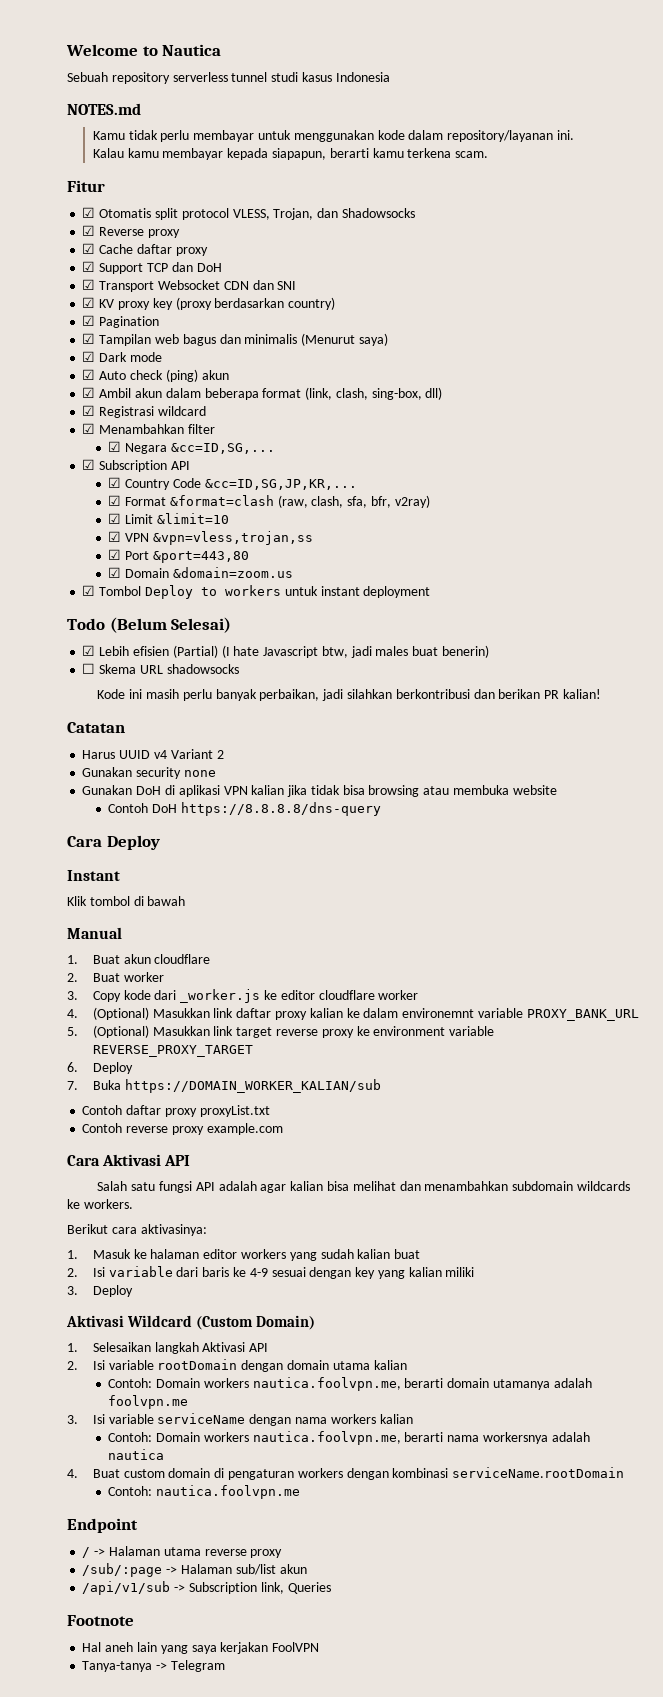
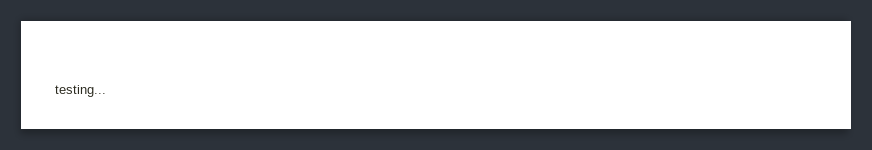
- Welcome to Nautica
- Sebuah repository serverless tunnel studi kasus Indonesia
- NOTES.md
- Kamu tidak perlu membayar untuk menggunakan kode dalam repository/layanan ini.
- Kalau kamu membayar kepada siapapun, berarti kamu terkena scam.
- Fitur
- ☑ Otomatis split protocol VLESS, Trojan, dan Shadowsocks
- ☑ Reverse proxy
- ☑ Cache daftar proxy
- ☑ Support TCP dan DoH
- ☑ Transport Websocket CDN dan SNI
- ☑ KV proxy key (proxy berdasarkan country)
- ☑ Pagination
- ☑ Tampilan web bagus dan minimalis (Menurut saya)
- ☑ Dark mode
- ☑ Auto check (ping) akun
- ☑ Ambil akun dalam beberapa format (link, clash, sing-box, dll)
- ☑ Registrasi wildcard
- ☑ Menambahkan filter
- ☑ Negara &cc=ID,SG,...
- ☑ Subscription API
- ☑ Country Code &cc=ID,SG,JP,KR,...
- ☑ Format &format=clash (raw, clash, sfa, bfr, v2ray)
- ☑ Limit &limit=10
- ☑ VPN &vpn=vless,trojan,ss
- ☑ Port &port=443,80
- ☑ Domain &domain=zoom.us
- ☑ Tombol Deploy to workers untuk instant deployment
- Todo (Belum Selesai)
- ☑ Lebih efisien (Partial) (I hate Javascript btw, jadi males buat benerin)
- ☐ Skema URL shadowsocks
- Kode ini masih perlu banyak perbaikan, jadi silahkan berkontribusi dan berikan PR kalian!
- Catatan
- Harus UUID v4 Variant 2
- Gunakan security none
- Gunakan DoH di aplikasi VPN kalian jika tidak bisa browsing atau membuka website
- Contoh DoH https://8.8.8.8/dns-query
- Cara Deploy
- Instant
- Klik tombol di bawah
- Manual
- 1. Buat akun cloudflare
- 2. Buat worker
- 3. Copy kode dari _worker.js ke editor cloudflare worker
- 4. (Optional) Masukkan link daftar proxy kalian ke dalam environemnt variable PROXY_BANK_URL
- 5. (Optional) Masukkan link target reverse proxy ke environment variable REVERSE_PROXY_TARGET
- 6. Deploy
- 7. Buka https://DOMAIN_WORKER_KALIAN/sub
- Contoh daftar proxy proxyList.txt
- Contoh reverse proxy example.com
- Cara Aktivasi API
- Salah satu fungsi API adalah agar kalian bisa melihat dan menambahkan subdomain wildcards ke workers.
- Berikut cara aktivasinya:
- 1. Masuk ke halaman editor workers yang sudah kalian buat
- 2. Isi variable dari baris ke 4-9 sesuai dengan key yang kalian miliki
- 3. Deploy
- Aktivasi Wildcard (Custom Domain)
- 1. Selesaikan langkah Aktivasi API
- 2. Isi variable rootDomain dengan domain utama kalian
- Contoh: Domain workers nautica.foolvpn.me, berarti domain utamanya adalah foolvpn.me
- 3. Isi variable serviceName dengan nama workers kalian
- Contoh: Domain workers nautica.foolvpn.me, berarti nama workersnya adalah nautica
- 4. Buat custom domain di pengaturan workers dengan kombinasi serviceName.rootDomain
- Contoh: nautica.foolvpn.me
- Endpoint
- / -> Halaman utama reverse proxy
- /sub/:page -> Halaman sub/list akun
- /api/v1/sub -> Subscription link, Queries
- Footnote
- Hal aneh lain yang saya kerjakan FoolVPN
- Tanya-tanya -> Telegram
+ testing...

